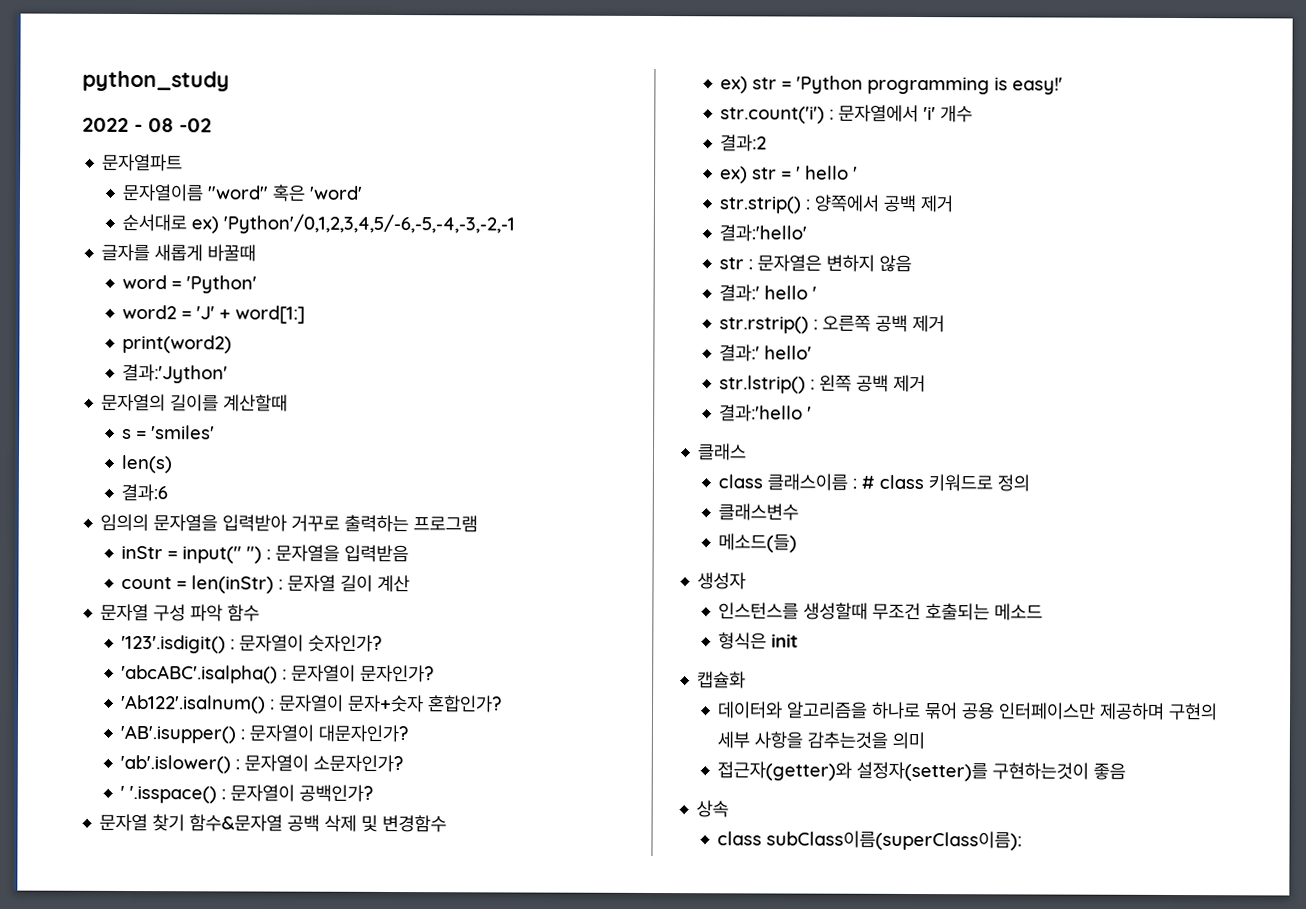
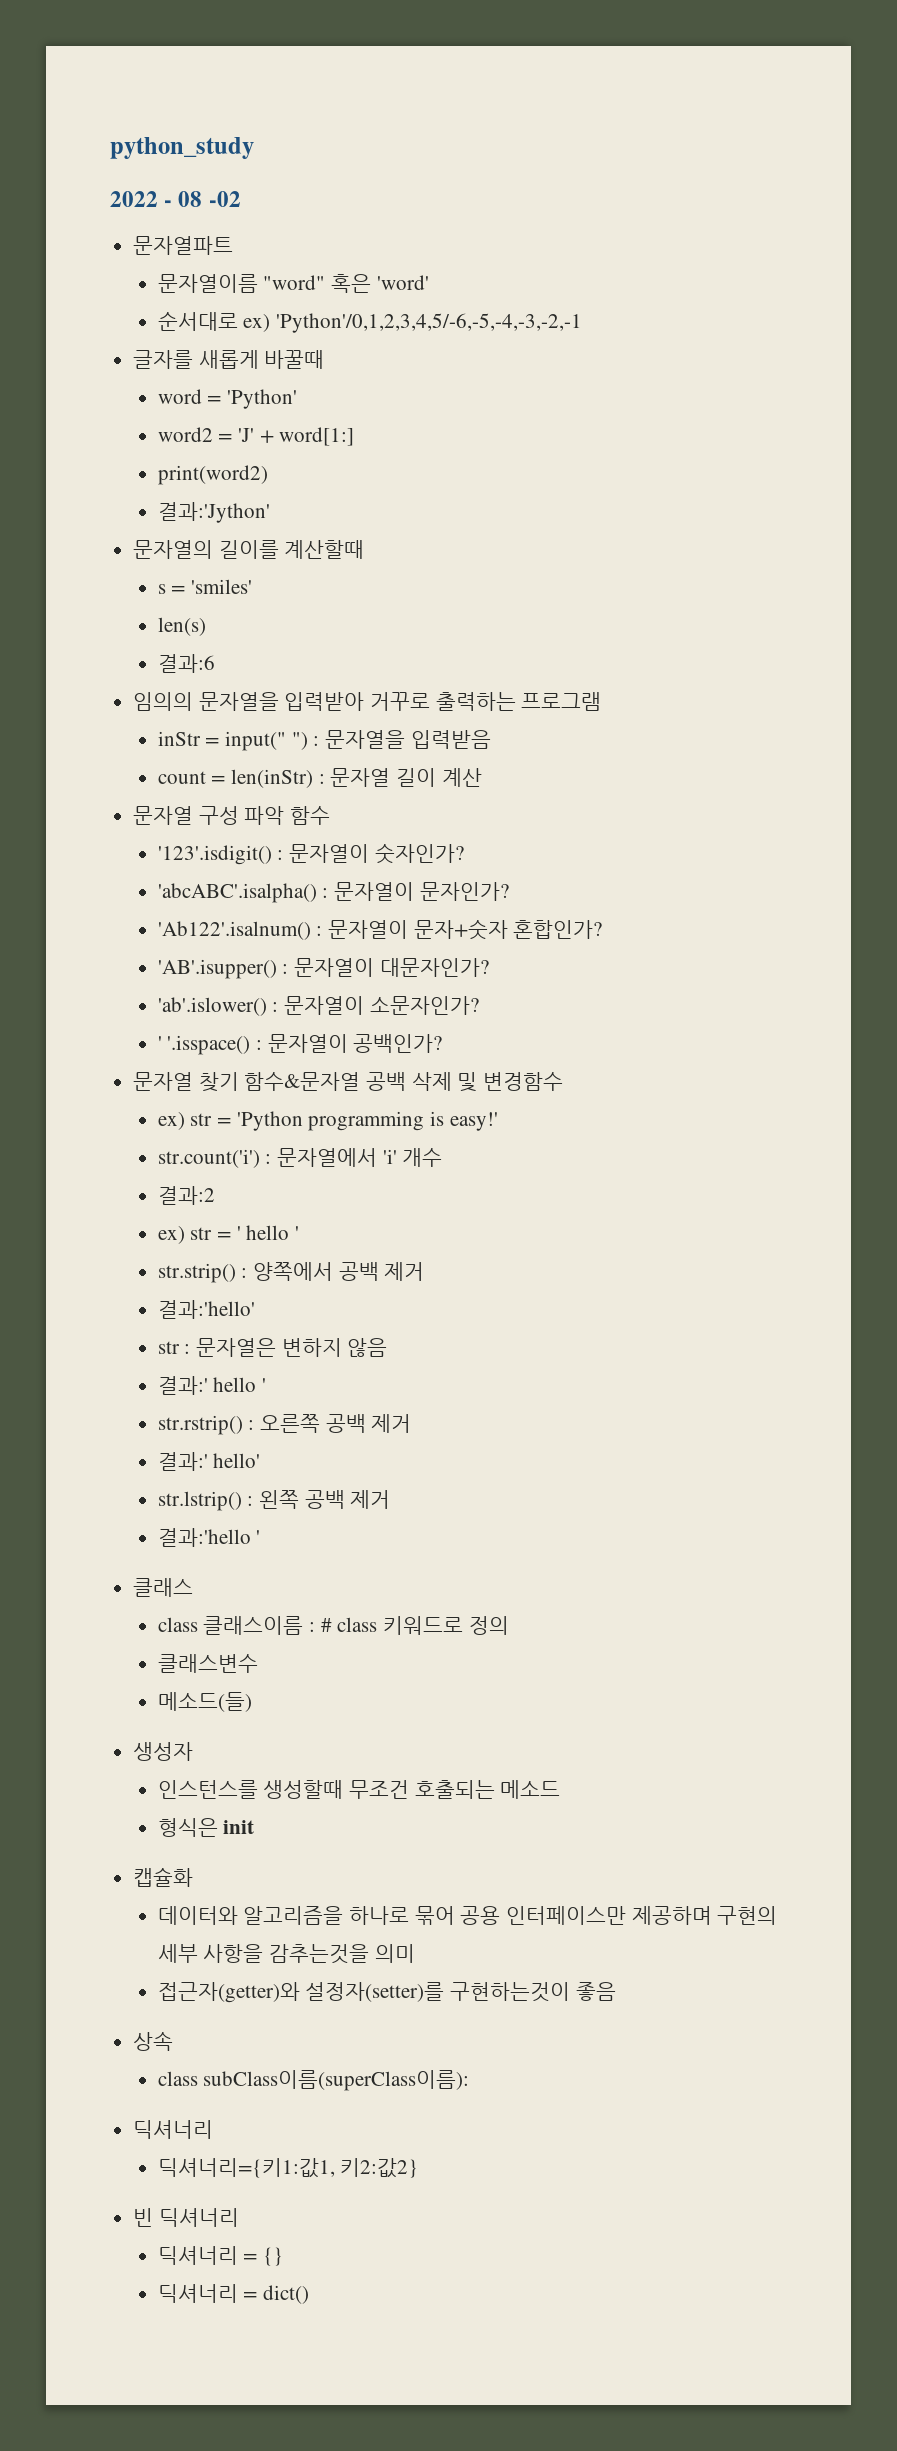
  class subClass이름(superClass이름):
+ 딕셔너리
+ 딕셔너리={키1:값1, 키2:값2}
+ 빈 딕셔너리
+ 딕셔너리 = {}
+ 딕셔너리 = dict()

